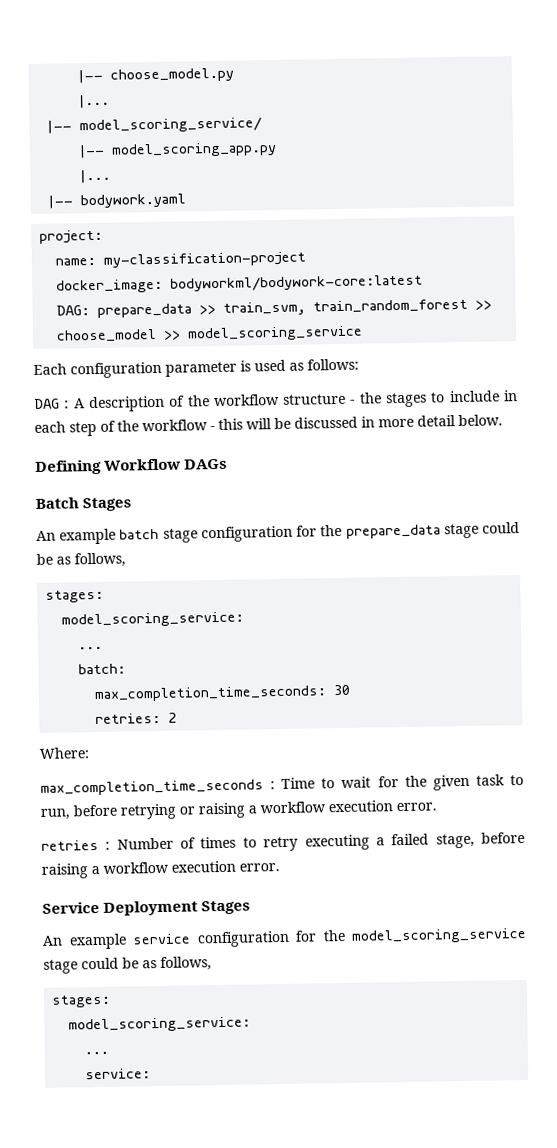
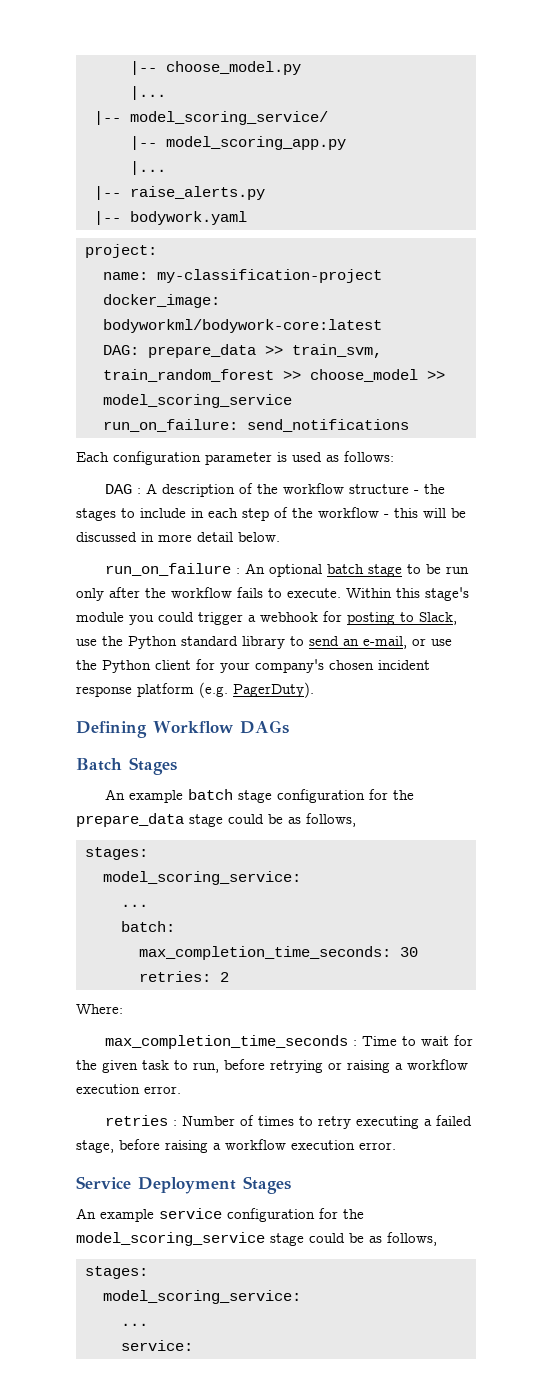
+ |-- raise_alerts.py
+ run_on_failure: send_notifications
+ run_on_failure : An optional batch stage to be run only after the workflow fails to execute. Within this stage's module you could trigger a webhook for posting to Slack, use the Python standard library to send an e-mail, or use the Python client for your company's chosen incident response platform (e.g. PagerDuty).

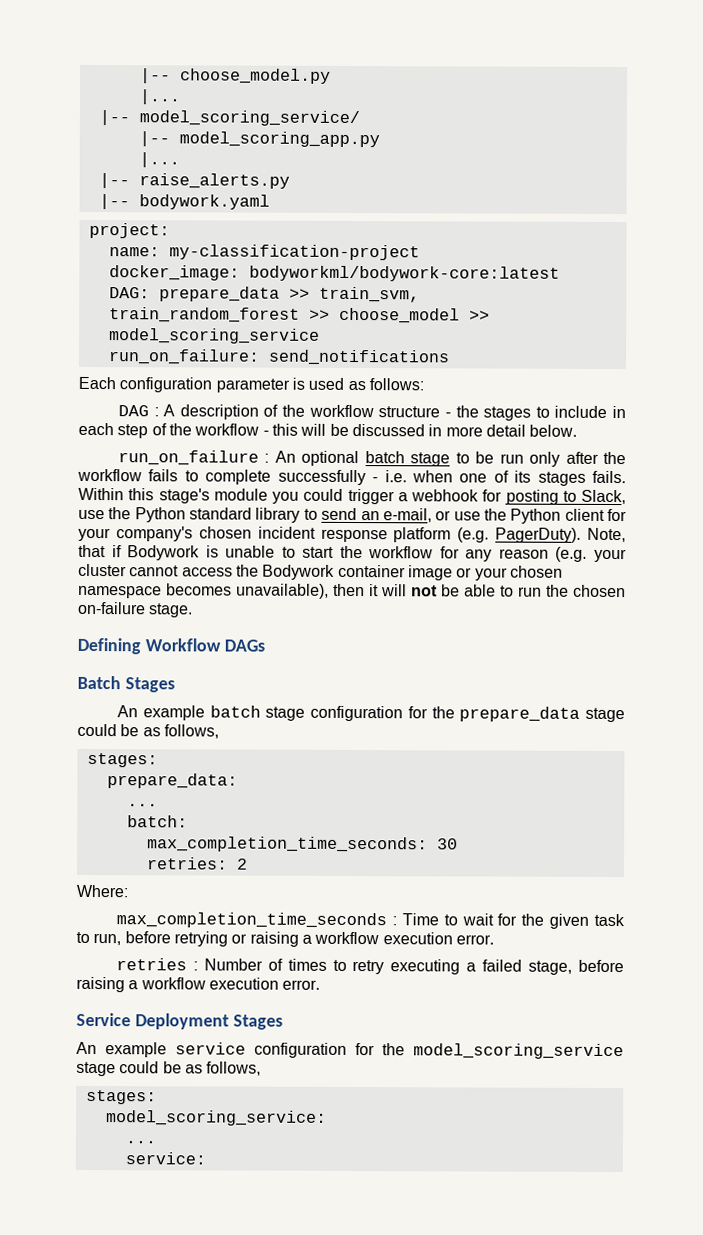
- run_on_failure : An optional batch stage to be run only after the workflow fails to execute.
+ run_on_failure : An optional batch stage to be run only after the workflow fails to complete successfully - i.e. when one of its stages fails.
+ Note, that if Bodywork is unable to start the workflow for any reason (e.g. your cluster cannot access the Bodywork container image or your chosen namespace becomes unavailable), then it will not be able to run the chosen on-failure stage.
  An example batch stage configuration for the prepare_data stage could be as follows,
  stages:
- model_scoring_service:
+ prepare_data:

